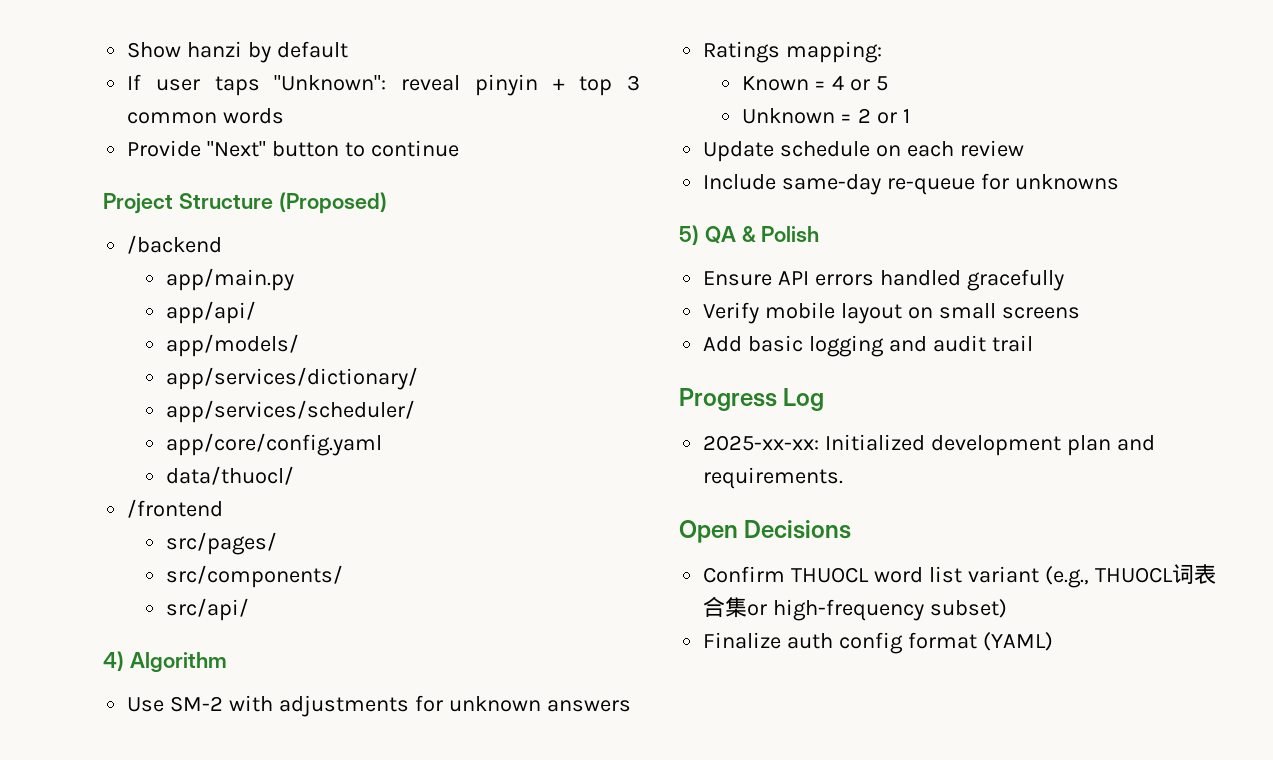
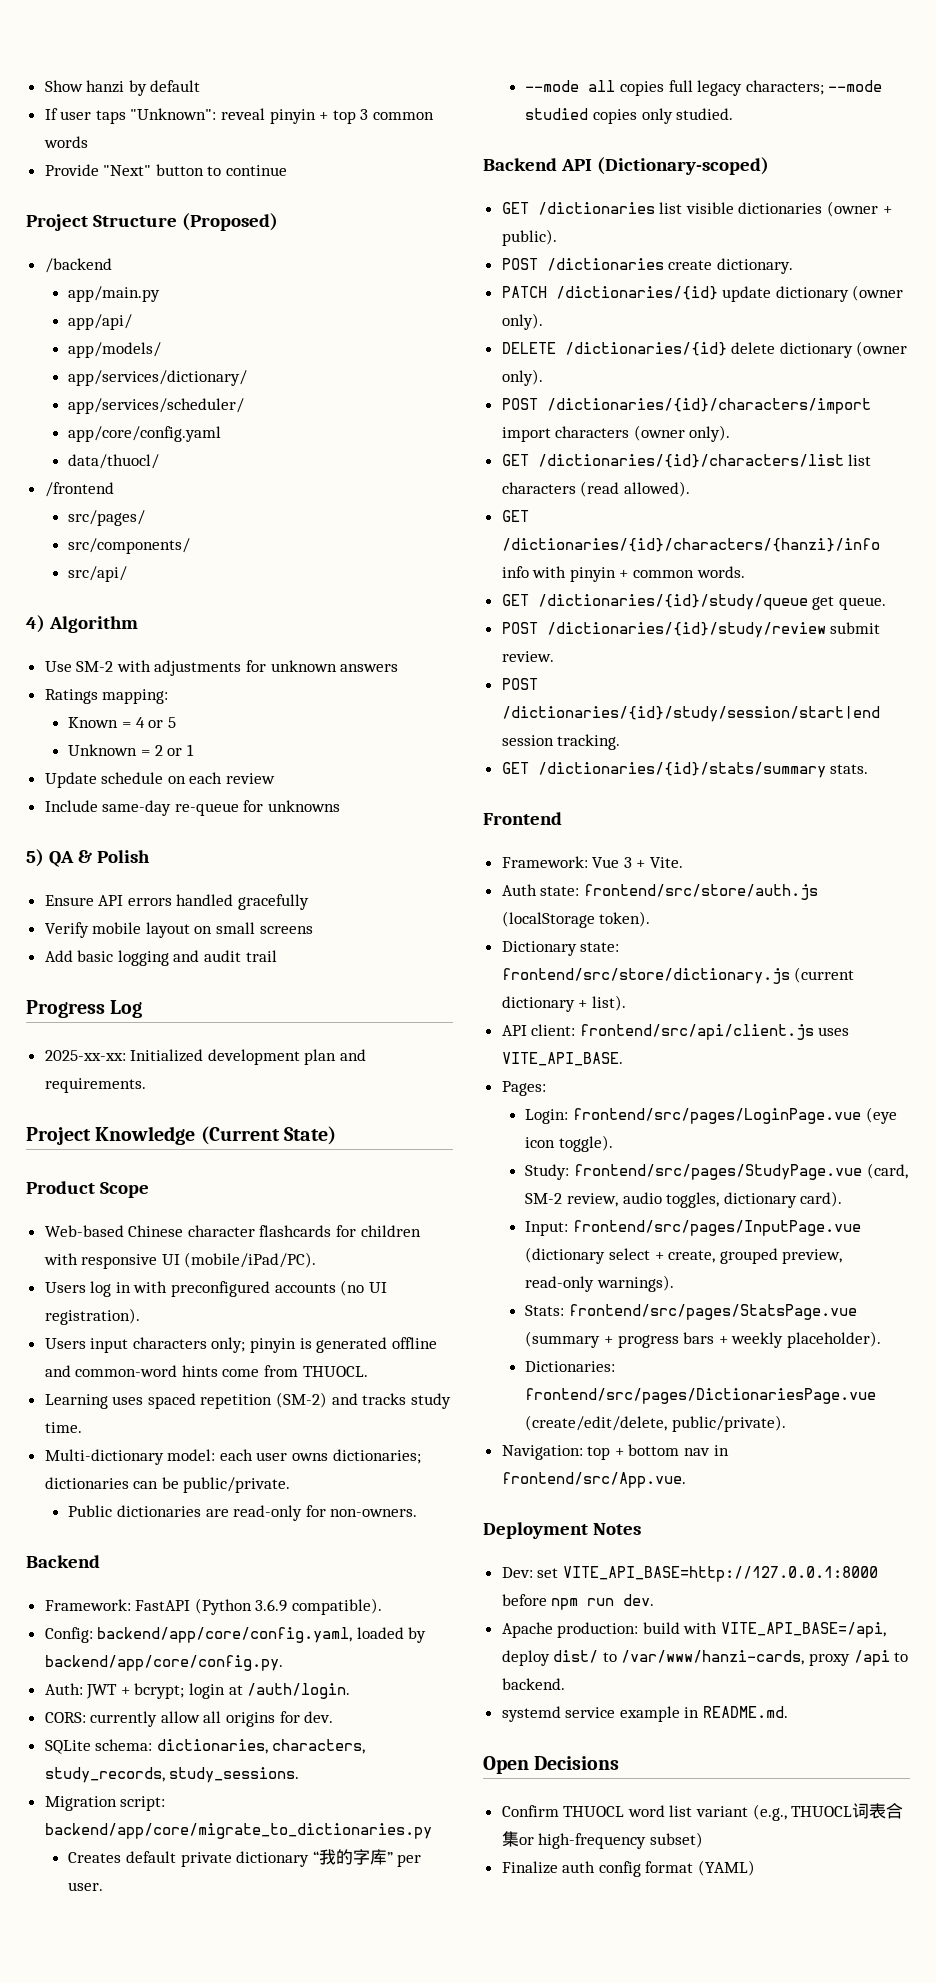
+ Project Knowledge (Current State)
+ Product Scope
+ Web-based Chinese character flashcards for children with responsive UI (mobile/iPad/PC).
+ Users log in with preconfigured accounts (no UI registration).
+ Users input characters only; pinyin is generated offline and common-word hints come from THUOCL.
+ Learning uses spaced repetition (SM-2) and tracks study time.
+ Multi-dictionary model: each user owns dictionaries; dictionaries can be public/private.
+ Public dictionaries are read-only for non-owners.
+ Backend
+ Framework: FastAPI (Python 3.6.9 compatible).
+ Config: backend/app/core/config.yaml, loaded by backend/app/core/config.py.
+ Auth: JWT + bcrypt; login at /auth/login.
+ CORS: currently allow all origins for dev.
+ SQLite schema: dictionaries, characters, study_records, study_sessions.
+ Migration script: backend/app/core/migrate_to_dictionaries.py
+ Creates default private dictionary “我的字库” per user.
+ --mode all copies full legacy characters; --mode studied copies only studied.
+ Backend API (Dictionary-scoped)
+ GET /dictionaries list visible dictionaries (owner + public).
+ POST /dictionaries create dictionary.
+ PATCH /dictionaries/{id} update dictionary (owner only).
+ DELETE /dictionaries/{id} delete dictionary (owner only).
+ POST /dictionaries/{id}/characters/import import characters (owner only).
+ GET /dictionaries/{id}/characters/list list characters (read allowed).
+ GET /dictionaries/{id}/characters/{hanzi}/info info with pinyin + common words.
+ GET /dictionaries/{id}/study/queue get queue.
+ POST /dictionaries/{id}/study/review submit review.
+ POST /dictionaries/{id}/study/session/start|end session tracking.
+ GET /dictionaries/{id}/stats/summary stats.
+ Frontend
+ Framework: Vue 3 + Vite.
+ Auth state: frontend/src/store/auth.js (localStorage token).
+ Dictionary state: frontend/src/store/dictionary.js (current dictionary + list).
+ API client: frontend/src/api/client.js uses VITE_API_BASE.
+ Pages:
+ Login: frontend/src/pages/LoginPage.vue (eye icon toggle).
+ Study: frontend/src/pages/StudyPage.vue (card, SM-2 review, audio toggles, dictionary card).
+ Input: frontend/src/pages/InputPage.vue (dictionary select + create, grouped preview, read-only warnings).
+ Stats: frontend/src/pages/StatsPage.vue (summary + progress bars + weekly placeholder).
+ Dictionaries: frontend/src/pages/DictionariesPage.vue (create/edit/delete, public/private).
+ Navigation: top + bottom nav in frontend/src/App.vue.
+ Deployment Notes
+ Dev: set VITE_API_BASE=http://127.0.0.1:8000 before npm run dev.
+ Apache production: build with VITE_API_BASE=/api, deploy dist/ to /var/www/hanzi-cards, proxy /api to backend.
+ systemd service example in README.md.

